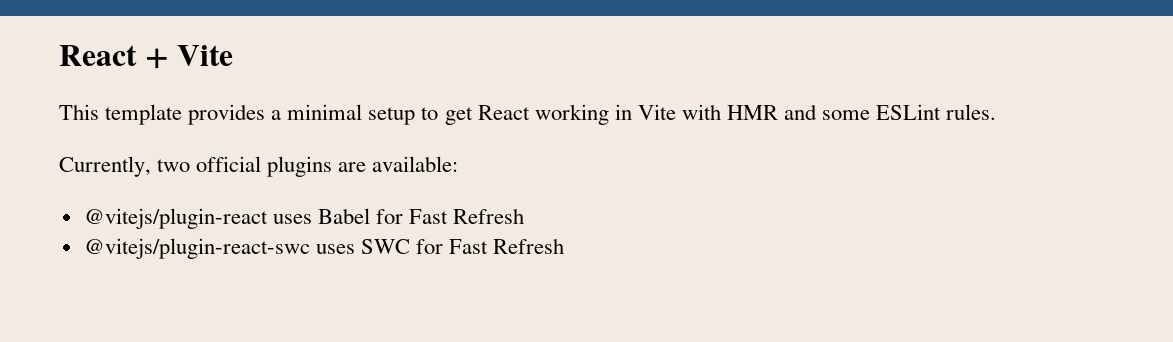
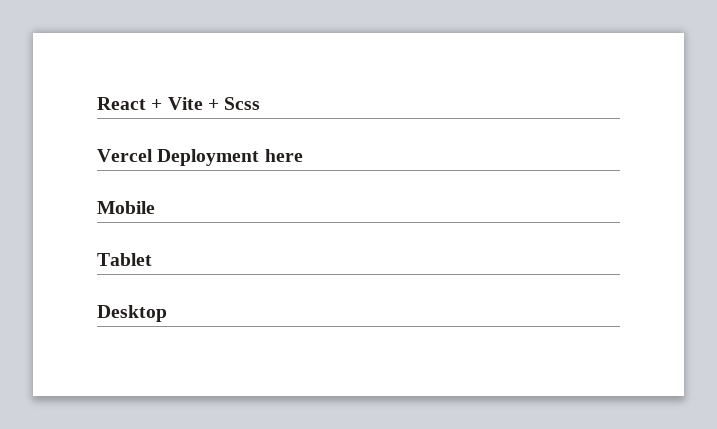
- React + Vite
- This template provides a minimal setup to get React working in Vite with HMR and some ESLint rules.
- Currently, two official plugins are available:
- @vitejs/plugin-react uses Babel for Fast Refresh
- @vitejs/plugin-react-swc uses SWC for Fast Refresh
+ React + Vite + Scss
+ Vercel Deployment here
+ Mobile
+ Tablet
+ Desktop

